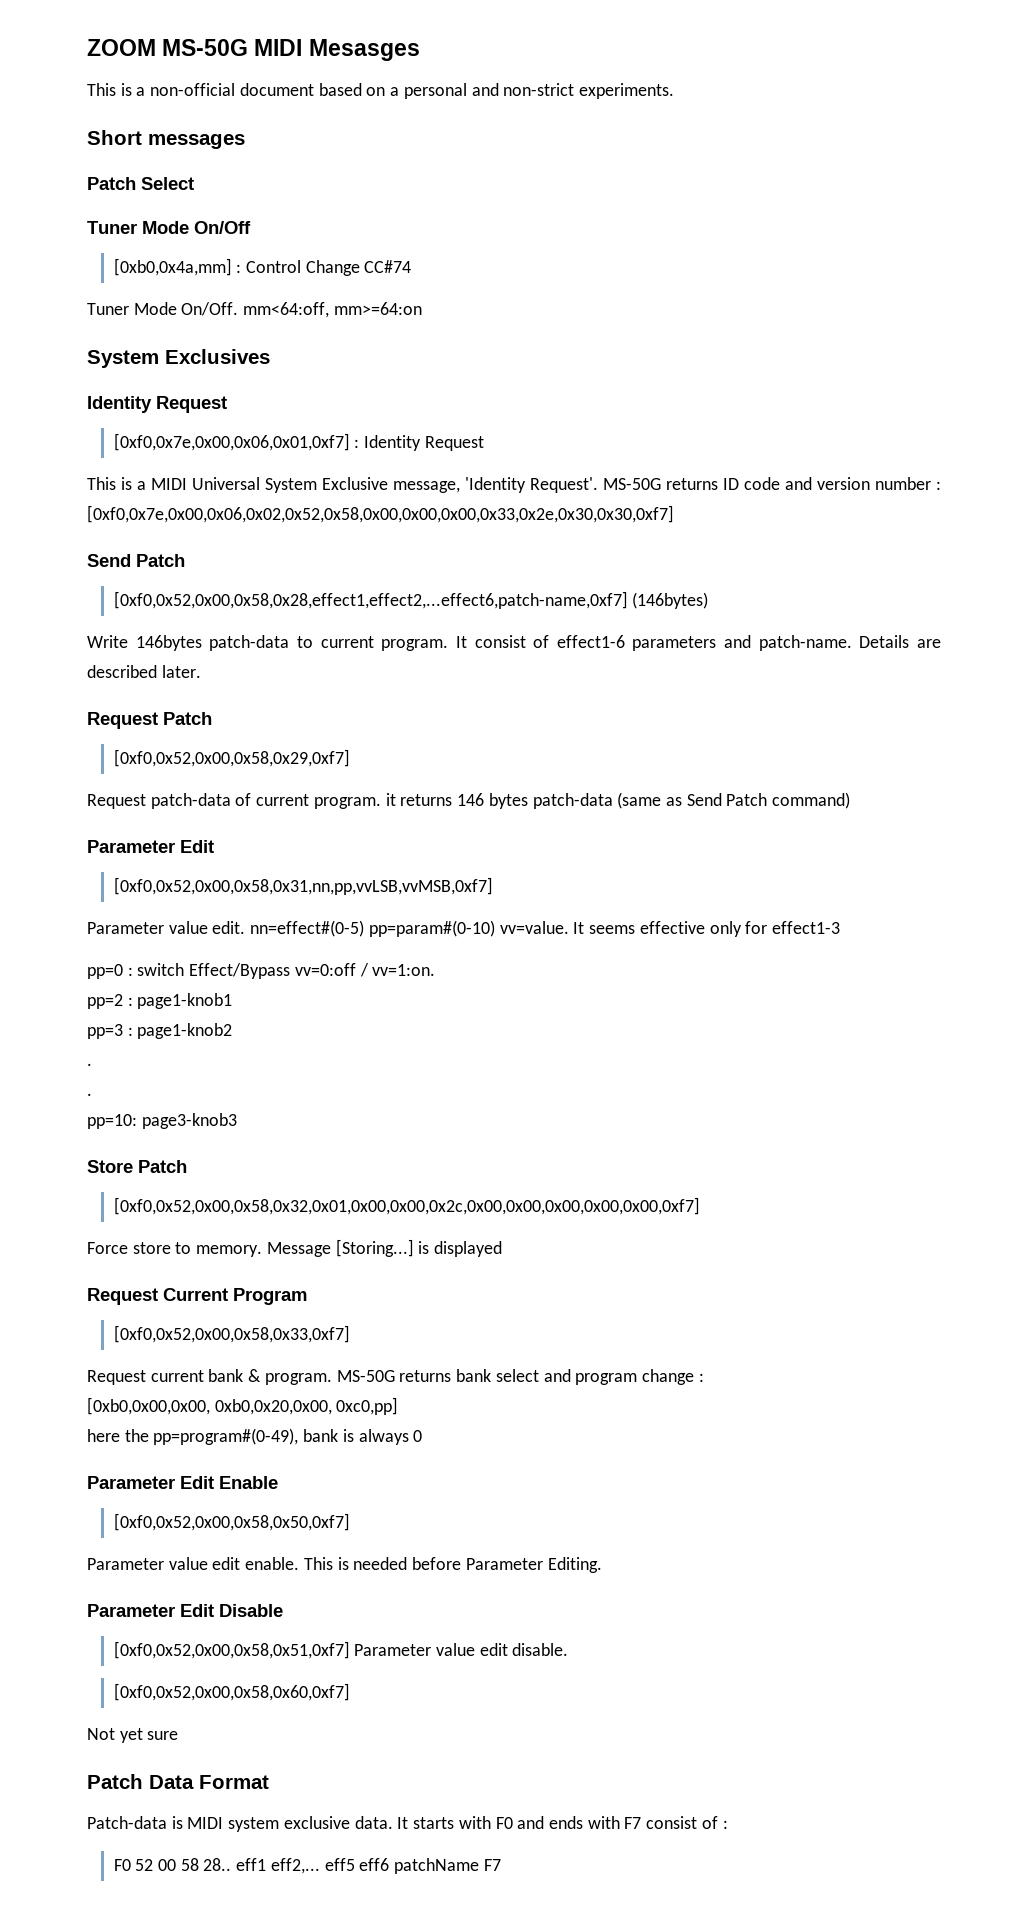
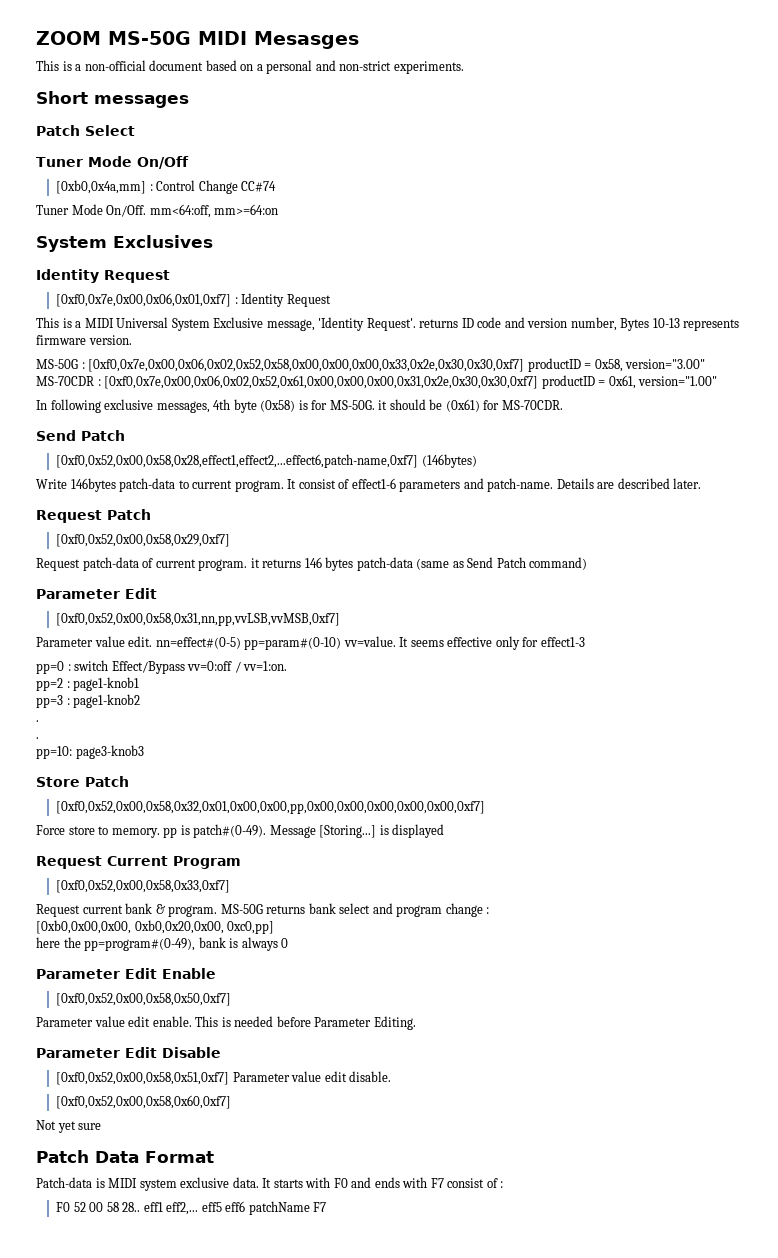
- This is a MIDI Universal System Exclusive message, 'Identity Request'. MS-50G returns ID code and version number : [0xf0,0x7e,0x00,0x06,0x02,0x52,0x58,0x00,0x00,0x00,0x33,0x2e,0x30,0x30,0xf7]
+ This is a MIDI Universal System Exclusive message, 'Identity Request'. returns ID code and version number, Bytes 10-13 represents firmware version.
+ MS-50G : [0xf0,0x7e,0x00,0x06,0x02,0x52,0x58,0x00,0x00,0x00,0x33,0x2e,0x30,0x30,0xf7] productID = 0x58, version="3.00" MS-70CDR : [0xf0,0x7e,0x00,0x06,0x02,0x52,0x61,0x00,0x00,0x00,0x31,0x2e,0x30,0x30,0xf7] productID = 0x61, version="1.00"
+ In following exclusive messages, 4th byte (0x58) is for MS-50G. it should be (0x61) for MS-70CDR.
- [0xf0,0x52,0x00,0x58,0x32,0x01,0x00,0x00,0x2c,0x00,0x00,0x00,0x00,0x00,0xf7]
+ [0xf0,0x52,0x00,0x58,0x32,0x01,0x00,0x00,pp,0x00,0x00,0x00,0x00,0x00,0xf7]
- Force store to memory.
+ Force store to memory. pp is patch#(0-49).

